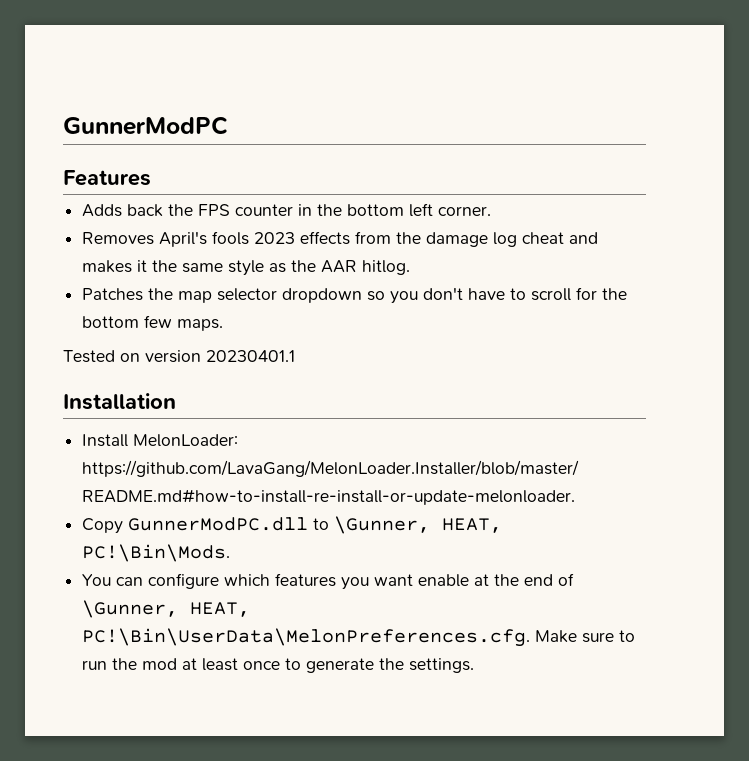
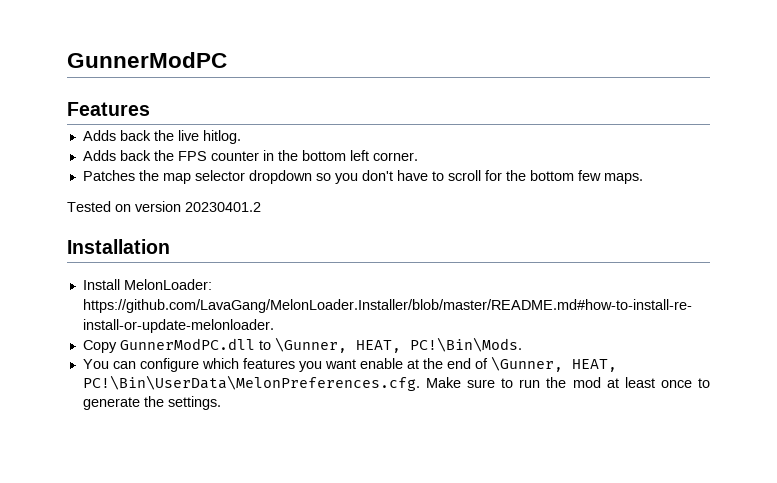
+ Adds back the live hitlog.
- Removes April's fools 2023 effects from the damage log cheat and makes it the same style as the AAR hitlog.
- Tested on version 20230401.1
+ Tested on version 20230401.2

